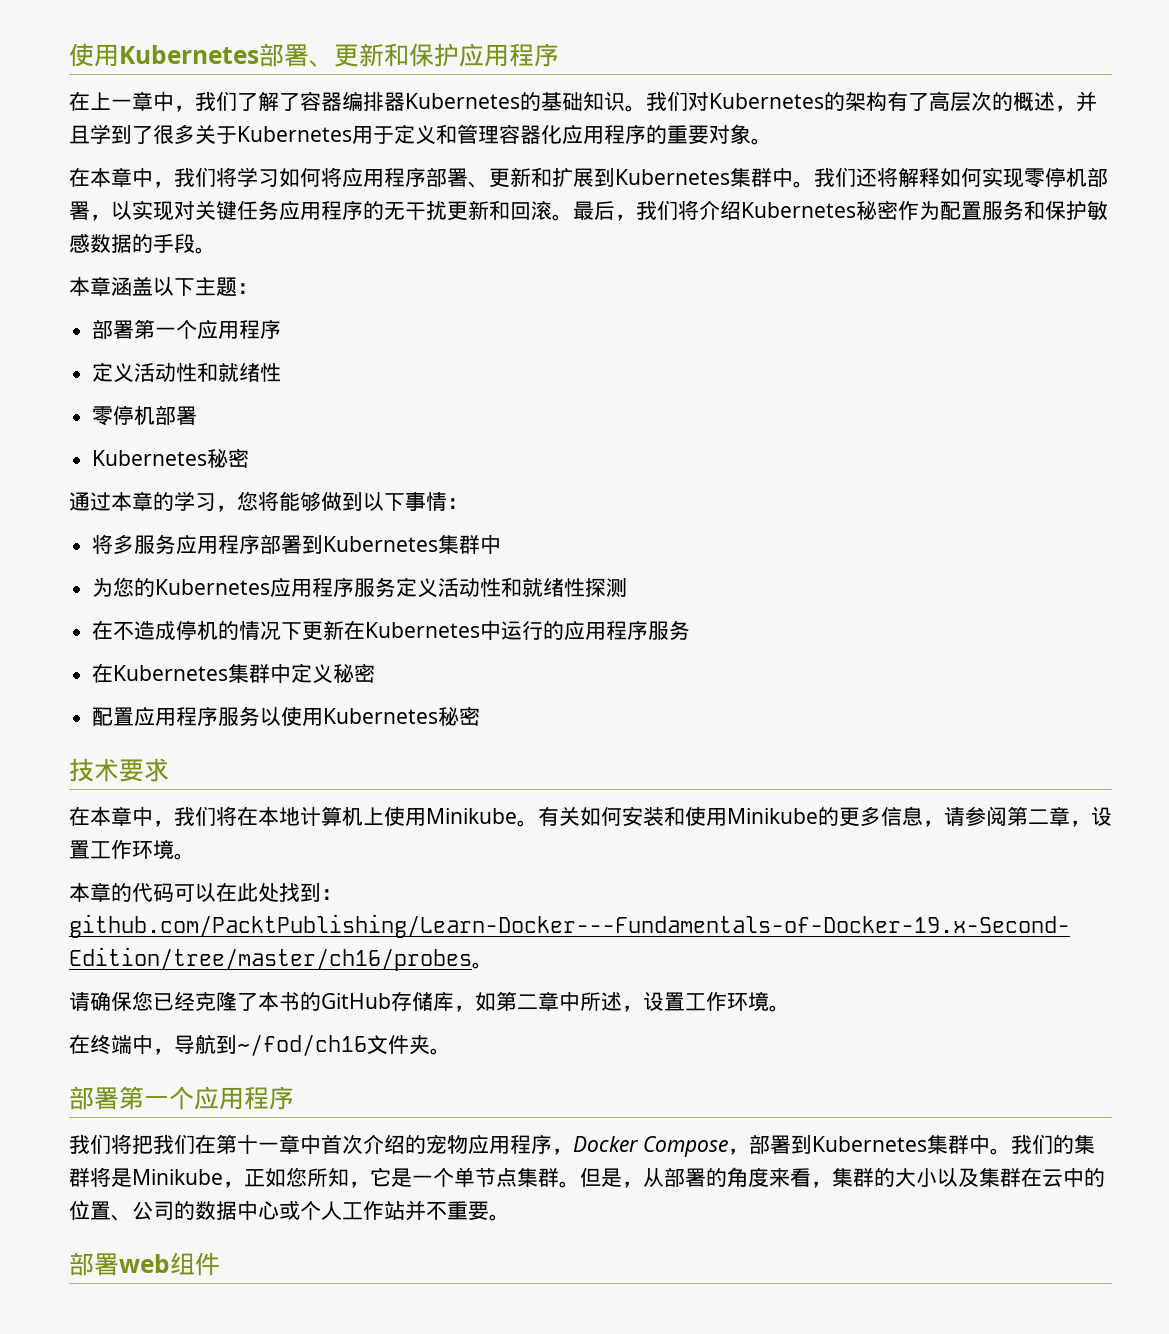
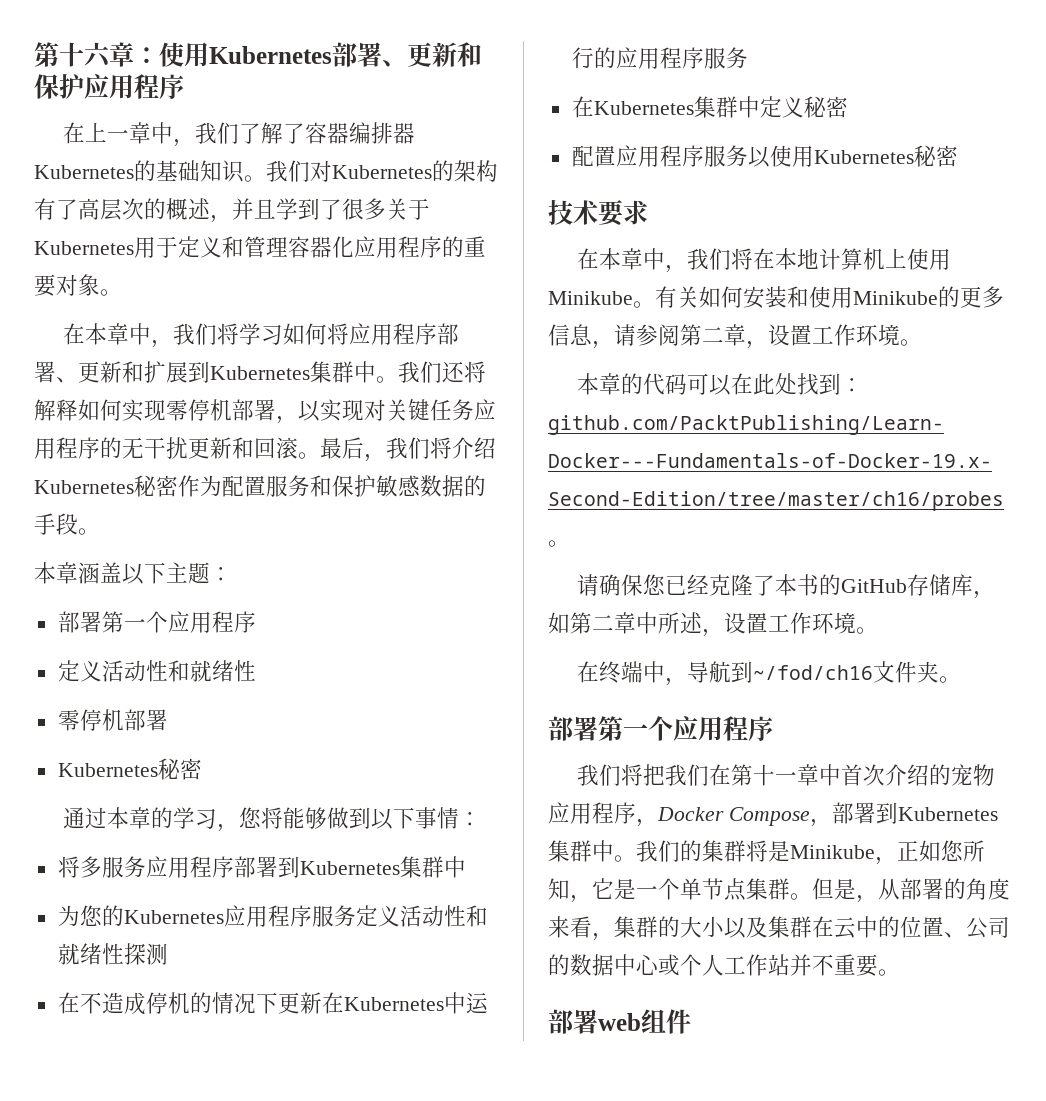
- 使用Kubernetes部署、更新和保护应用程序
+ 第十六章：使用Kubernetes部署、更新和保护应用程序

